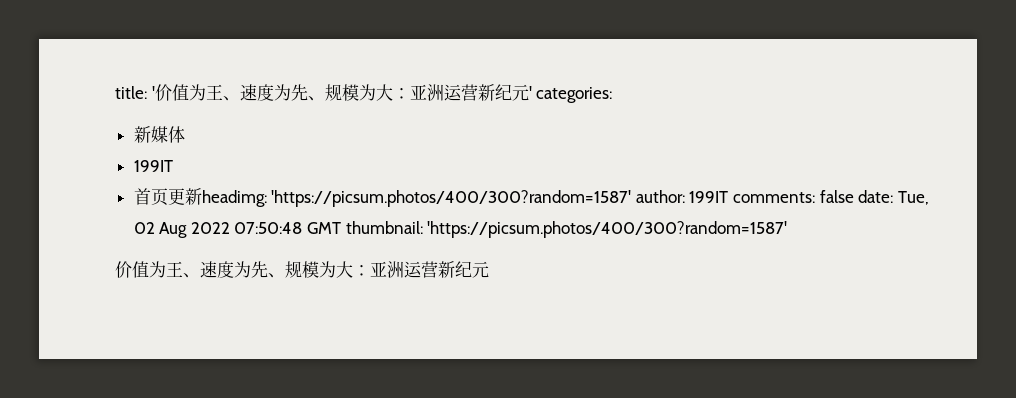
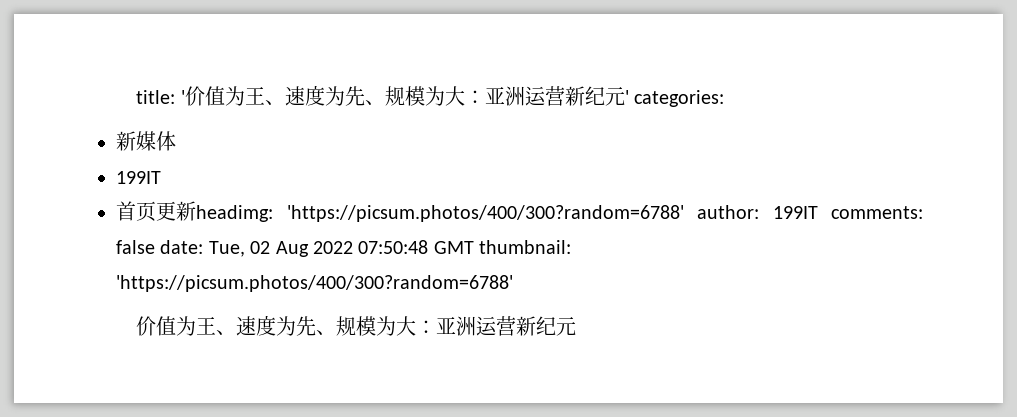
- 首页更新headimg: 'https://picsum.photos/400/300?random=1587' author: 199IT comments: false date: Tue, 02 Aug 2022 07:50:48 GMT thumbnail: 'https://picsum.photos/400/300?random=1587'
+ 首页更新headimg: 'https://picsum.photos/400/300?random=6788' author: 199IT comments: false date: Tue, 02 Aug 2022 07:50:48 GMT thumbnail: 'https://picsum.photos/400/300?random=6788'

